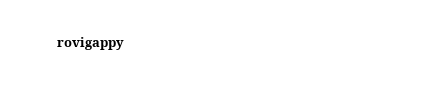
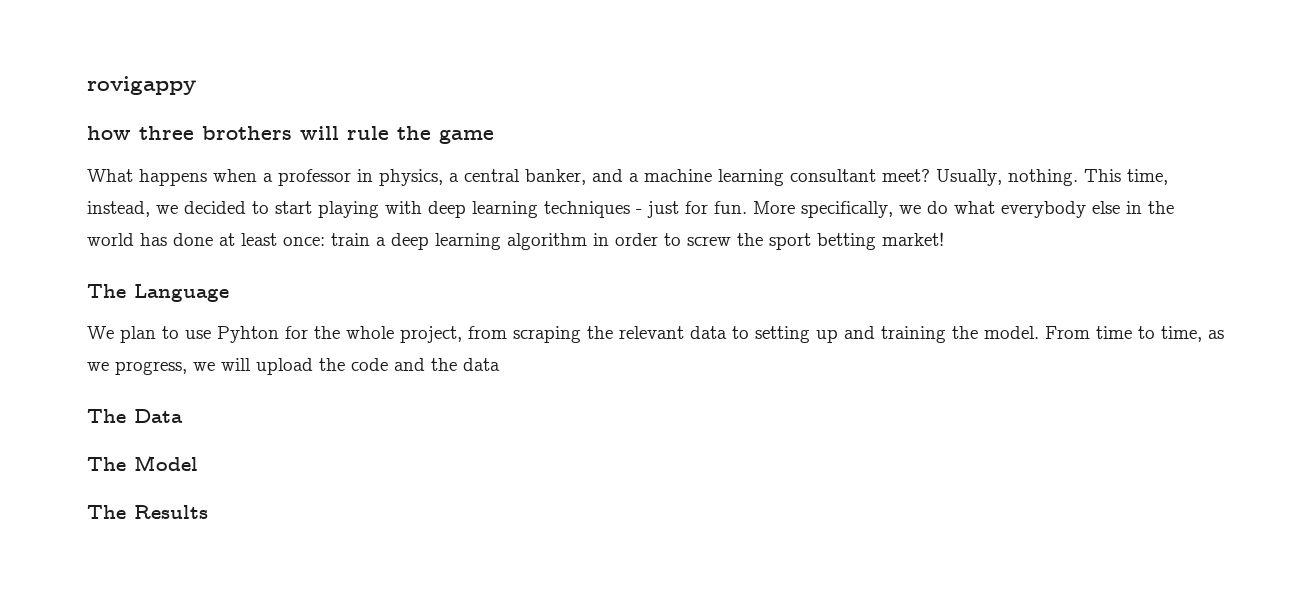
+ how three brothers will rule the game
+ What happens when a professor in physics, a central banker, and a machine learning consultant meet? Usually, nothing. This time, instead, we decided to start playing with deep learning techniques - just for fun. More specifically, we do what everybody else in the world has done at least once: train a deep learning algorithm in order to screw the sport betting market!
+ The Language
+ We plan to use Pyhton for the whole project, from scraping the relevant data to setting up and training the model. From time to time, as we progress, we will upload the code and the data
+ The Data
+ The Model
+ The Results

